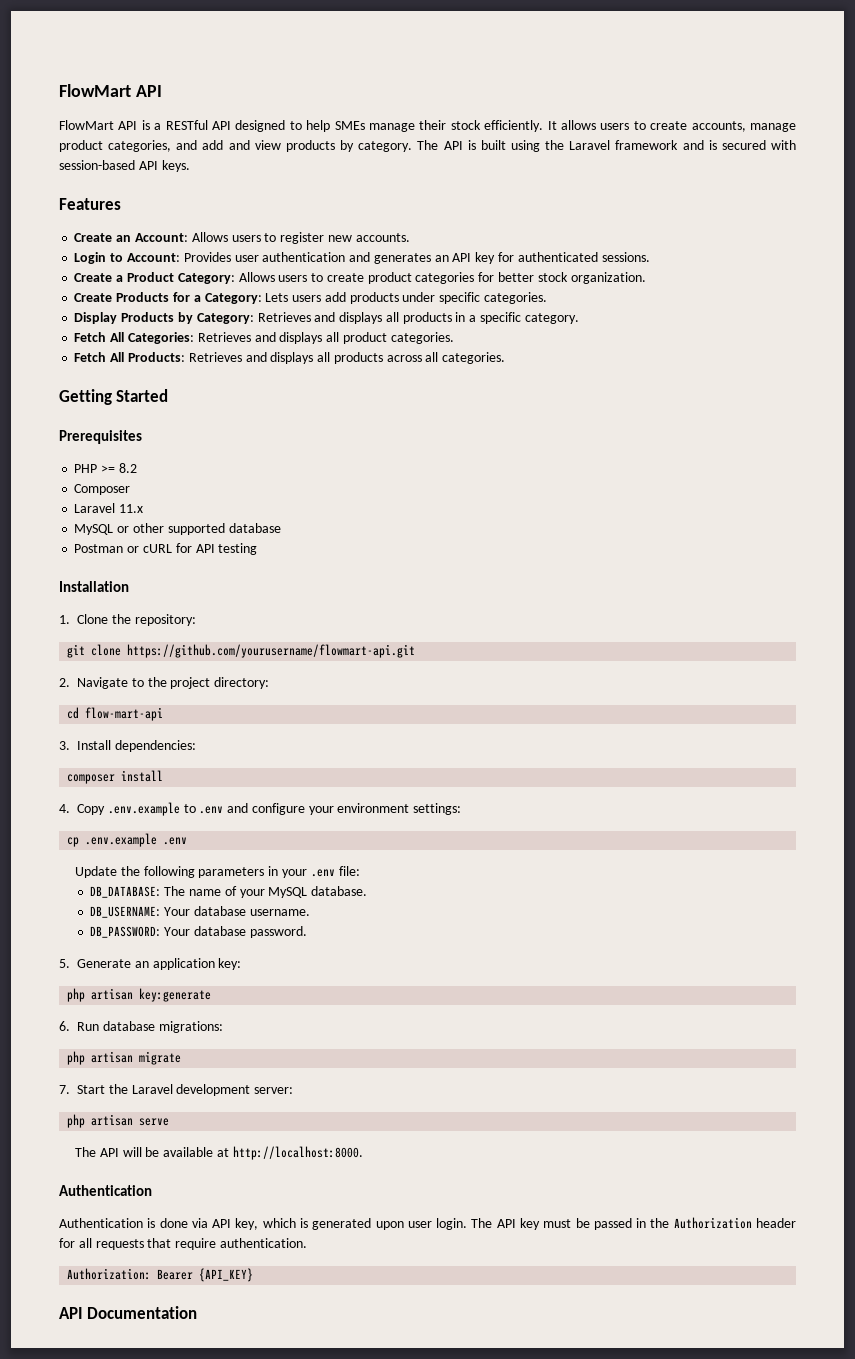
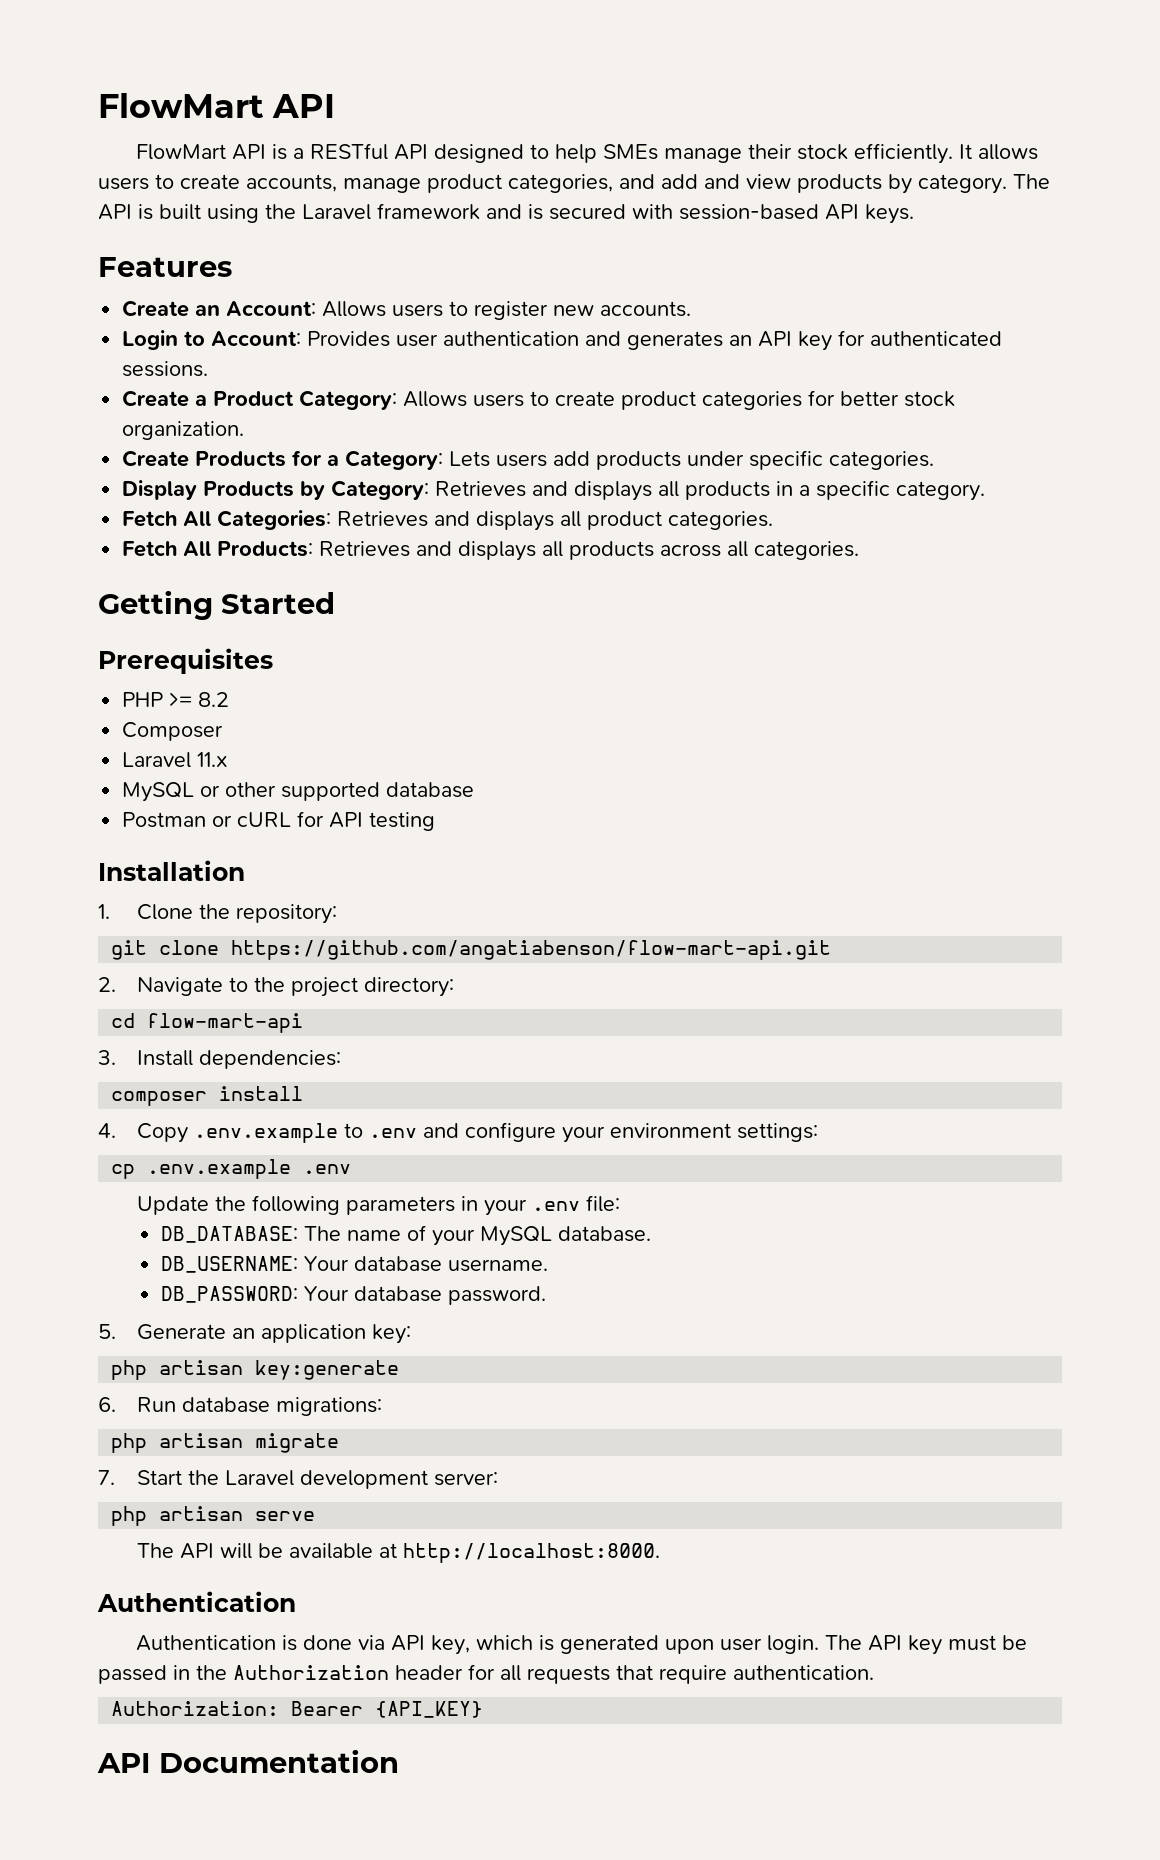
- git clone https://github.com/yourusername/flowmart-api.git
+ git clone https://github.com/angatiabenson/flow-mart-api.git

